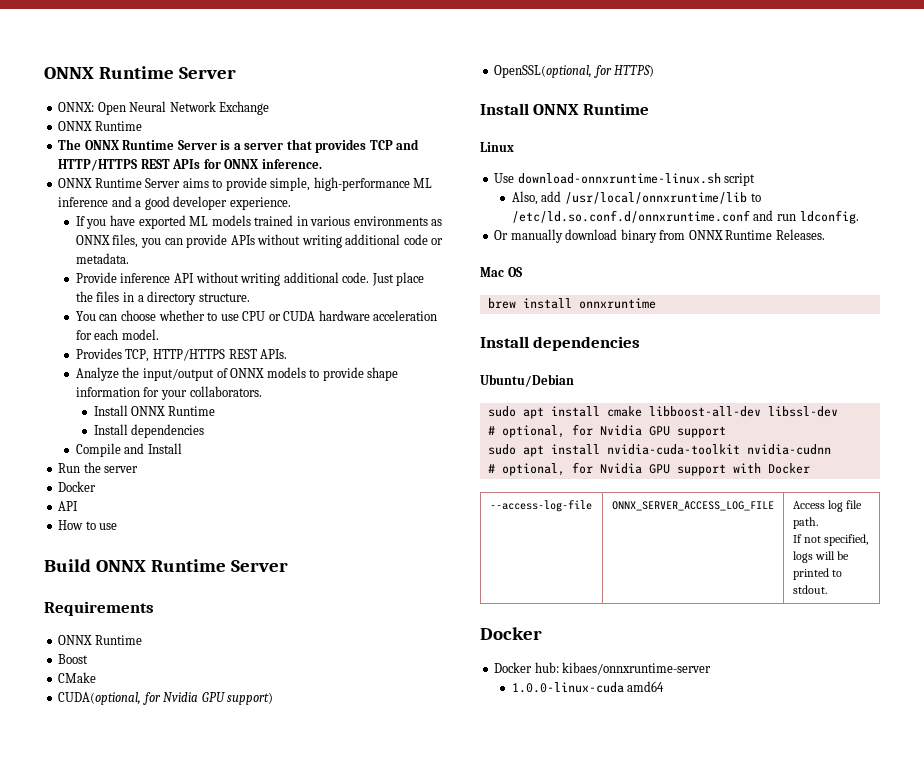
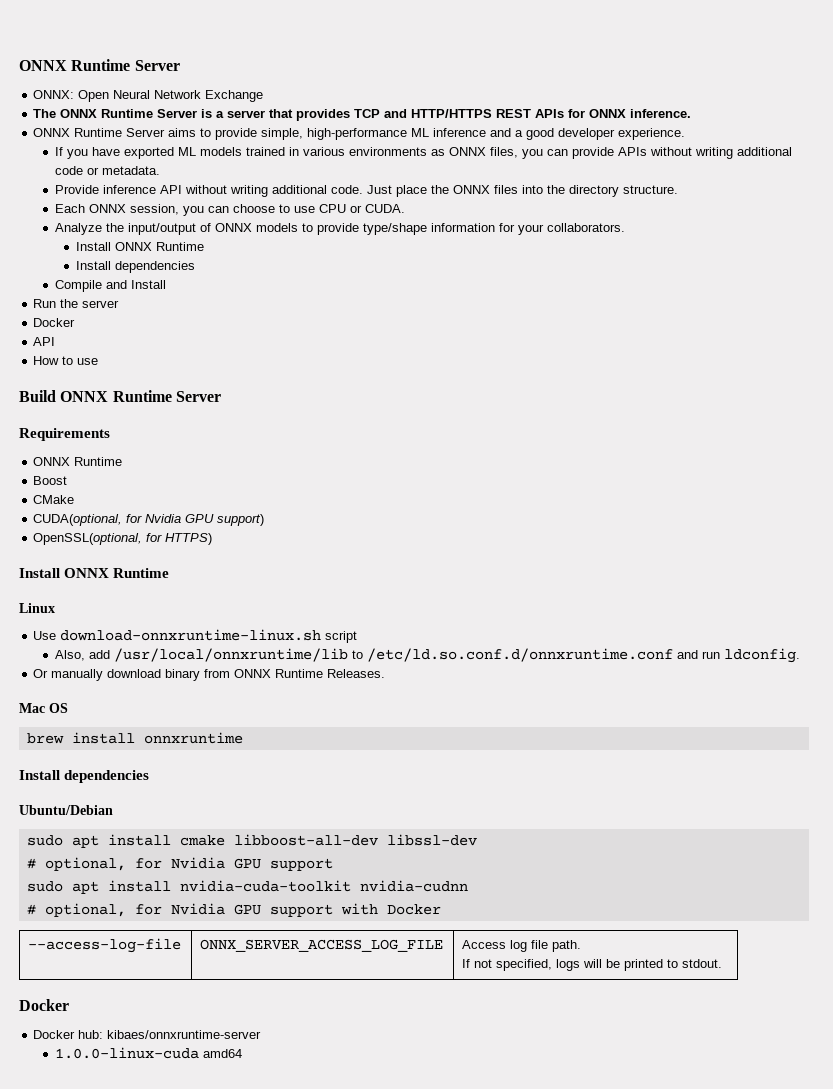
  ONNX: Open Neural Network Exchange
- ONNX Runtime
- Just place the files in a directory structure.
- You can choose whether to use CPU or CUDA hardware acceleration for each model.
- Provides TCP, HTTP/HTTPS REST APIs.
+ Just place the ONNX files into the directory structure.
+ Each ONNX session, you can choose to use CPU or CUDA.
- Analyze the input/output of ONNX models to provide shape information for your collaborators.
+ Analyze the input/output of ONNX models to provide type/shape information for your collaborators.

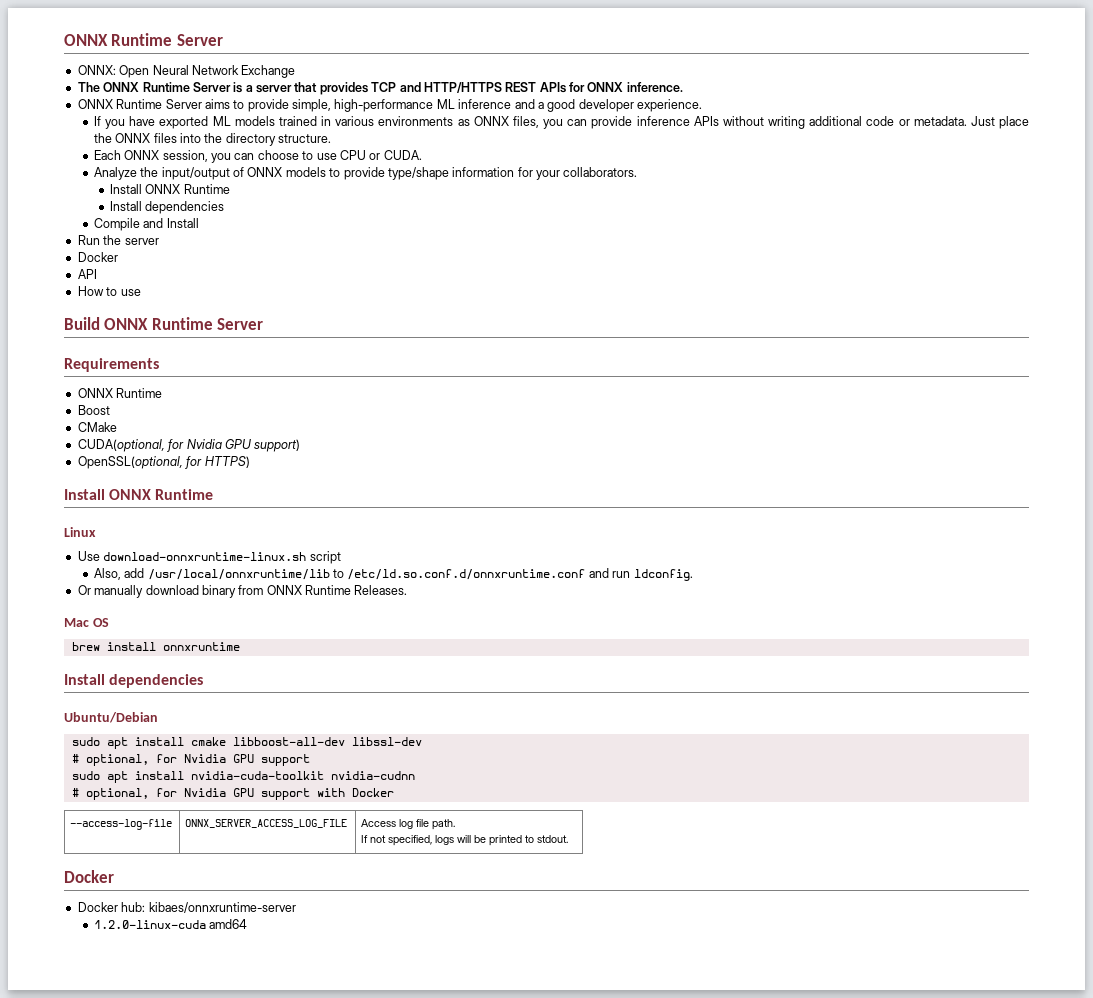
- If you have exported ML models trained in various environments as ONNX files, you can provide APIs without writing additional code or metadata.
- Provide inference API without writing additional code.
+ If you have exported ML models trained in various environments as ONNX files, you can provide inference APIs without writing additional code or metadata.
- 1.0.0-linux-cuda amd64
+ 1.2.0-linux-cuda amd64

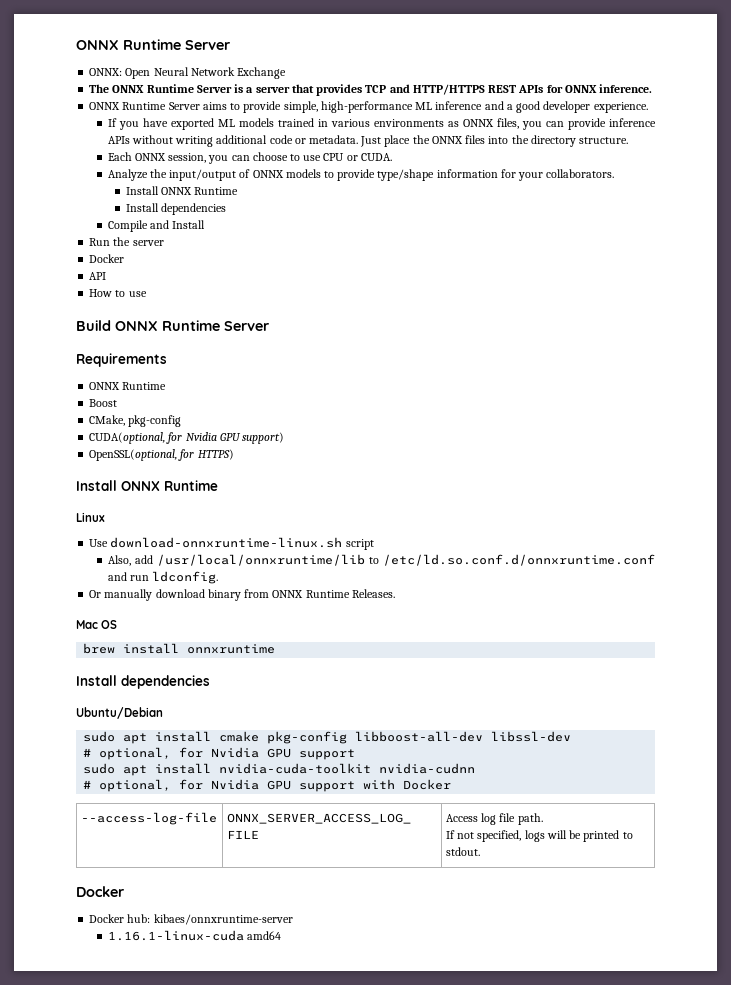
- CMake
+ CMake, pkg-config
- sudo apt install cmake libboost-all-dev libssl-dev
+ sudo apt install cmake pkg-config libboost-all-dev libssl-dev
- 1.2.0-linux-cuda amd64
+ 1.16.1-linux-cuda amd64

